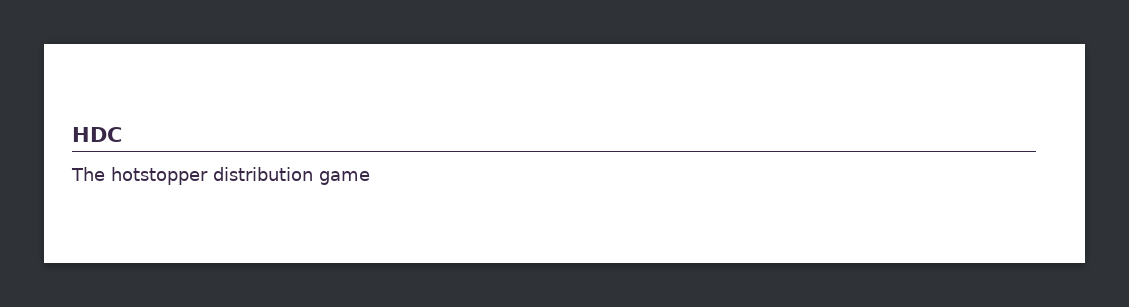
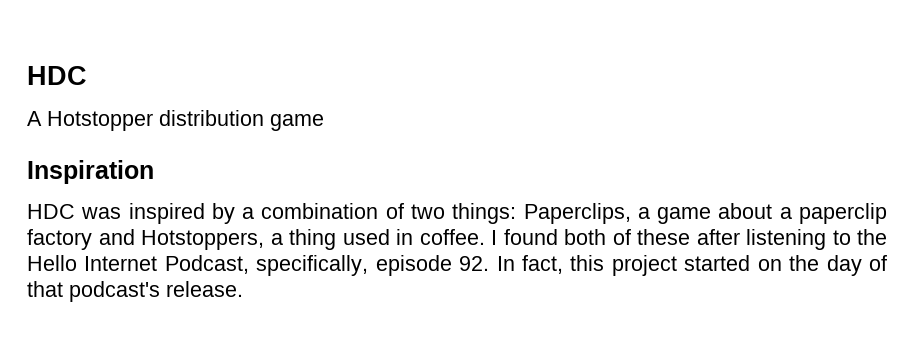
- The hotstopper distribution game
+ A Hotstopper distribution game
+ Inspiration
+ HDC was inspired by a combination of two things: Paperclips, a game about a paperclip factory and Hotstoppers, a thing used in coffee. I found both of these after listening to the Hello Internet Podcast, specifically, episode 92. In fact, this project started on the day of that podcast's release.

